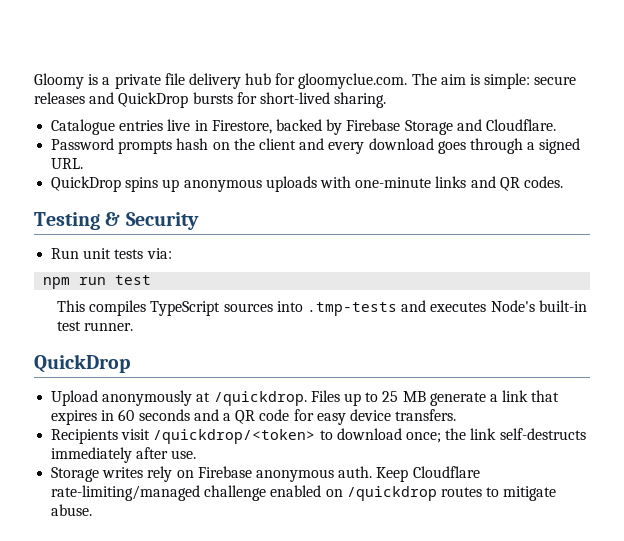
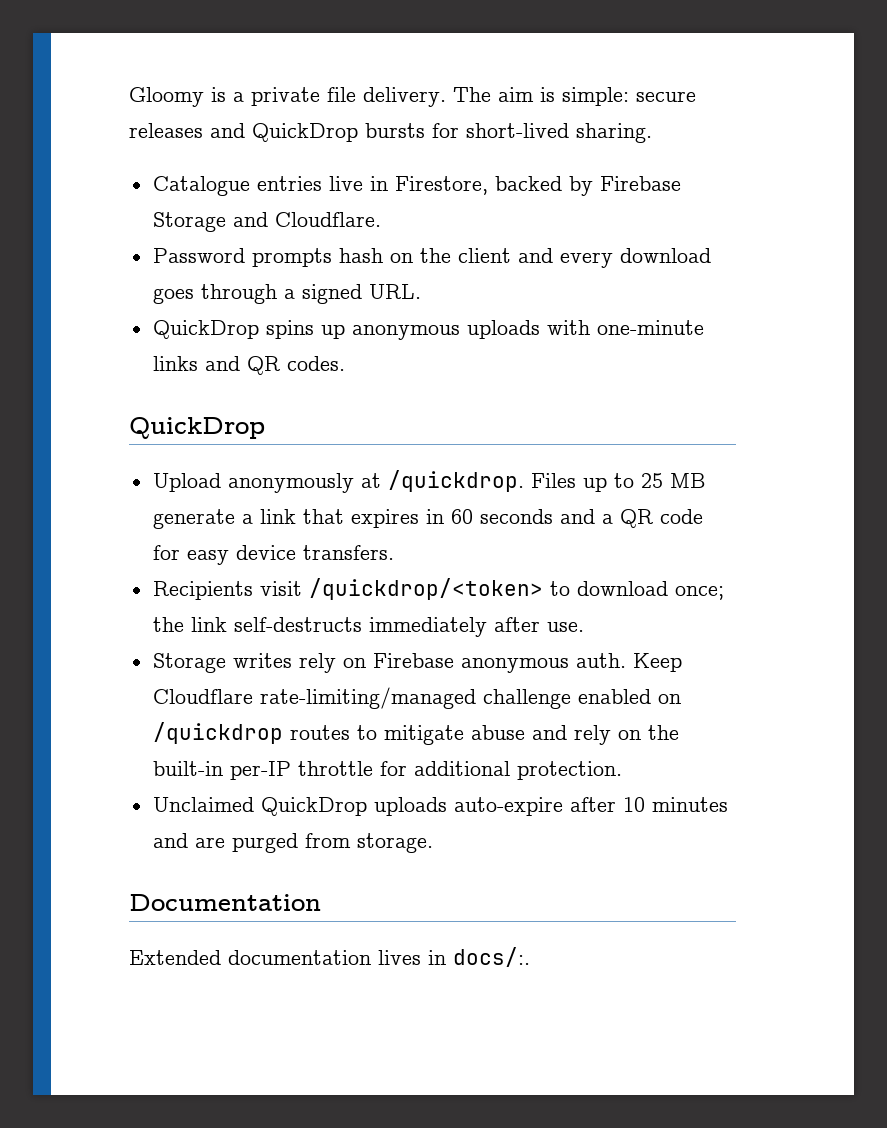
- Gloomy is a private file delivery hub for gloomyclue.com. The aim is simple: secure releases and QuickDrop bursts for short-lived sharing.
+ Gloomy is a private file delivery. The aim is simple: secure releases and QuickDrop bursts for short-lived sharing.
- Testing & Security
- Run unit tests via:
- npm run test
- This compiles TypeScript sources into .tmp-tests and executes Node's built-in test runner.
- Keep Cloudflare rate-limiting/managed challenge enabled on /quickdrop routes to mitigate abuse.
+ Keep Cloudflare rate-limiting/managed challenge enabled on /quickdrop routes to mitigate abuse and rely on the built-in per-IP throttle for additional protection.
+ Unclaimed QuickDrop uploads auto-expire after 10 minutes and are purged from storage.
+ Documentation
+ Extended documentation lives in docs/:.

